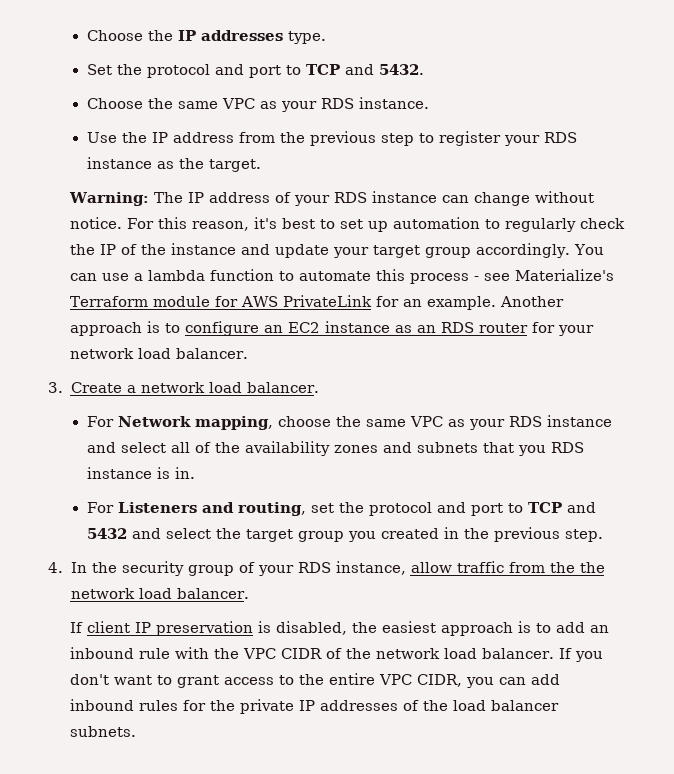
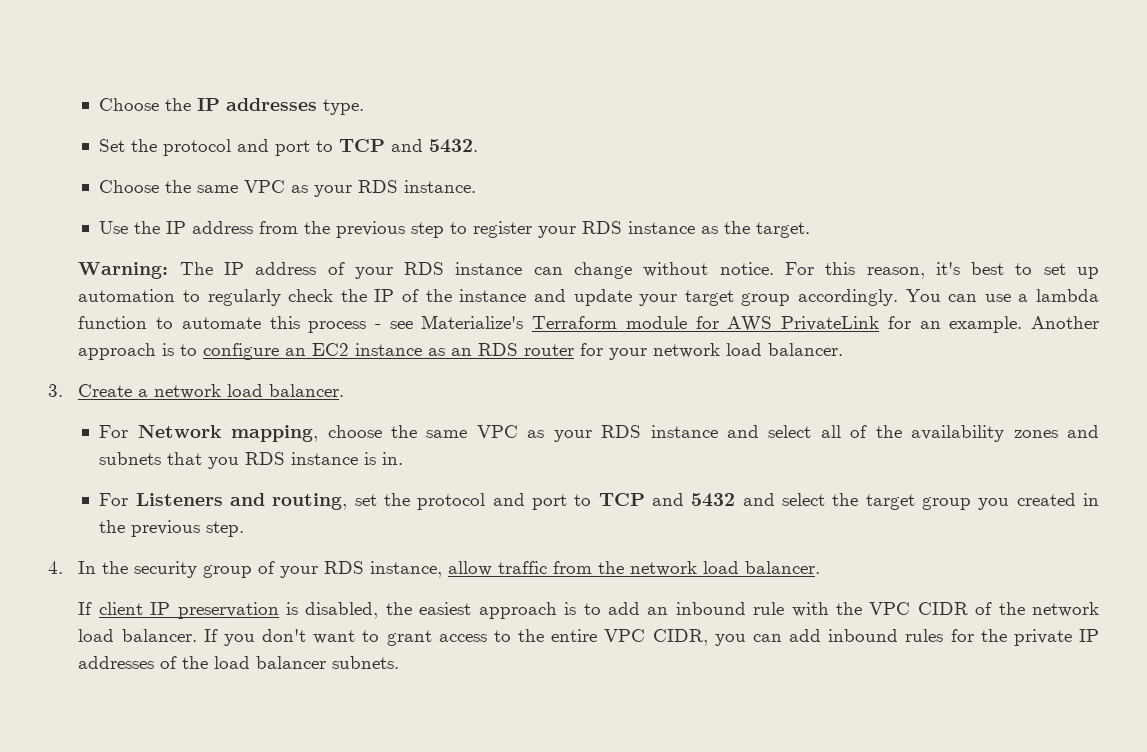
- 4. In the security group of your RDS instance, allow traffic from the the network load balancer.
+ 4. In the security group of your RDS instance, allow traffic from the network load balancer.

